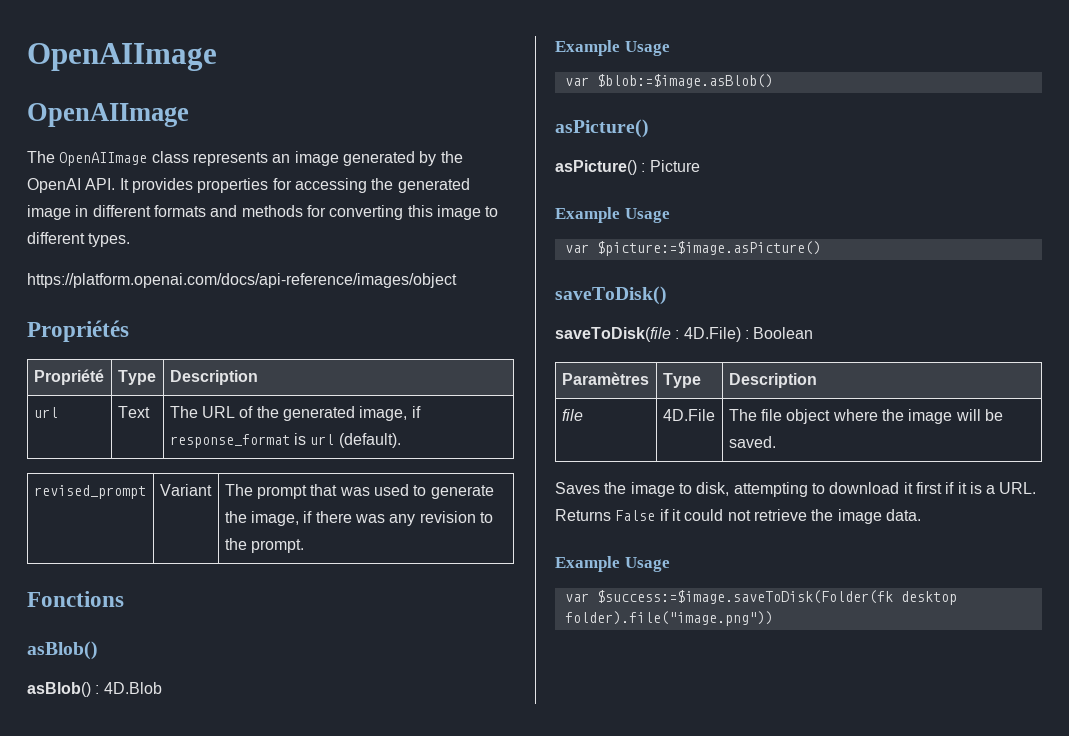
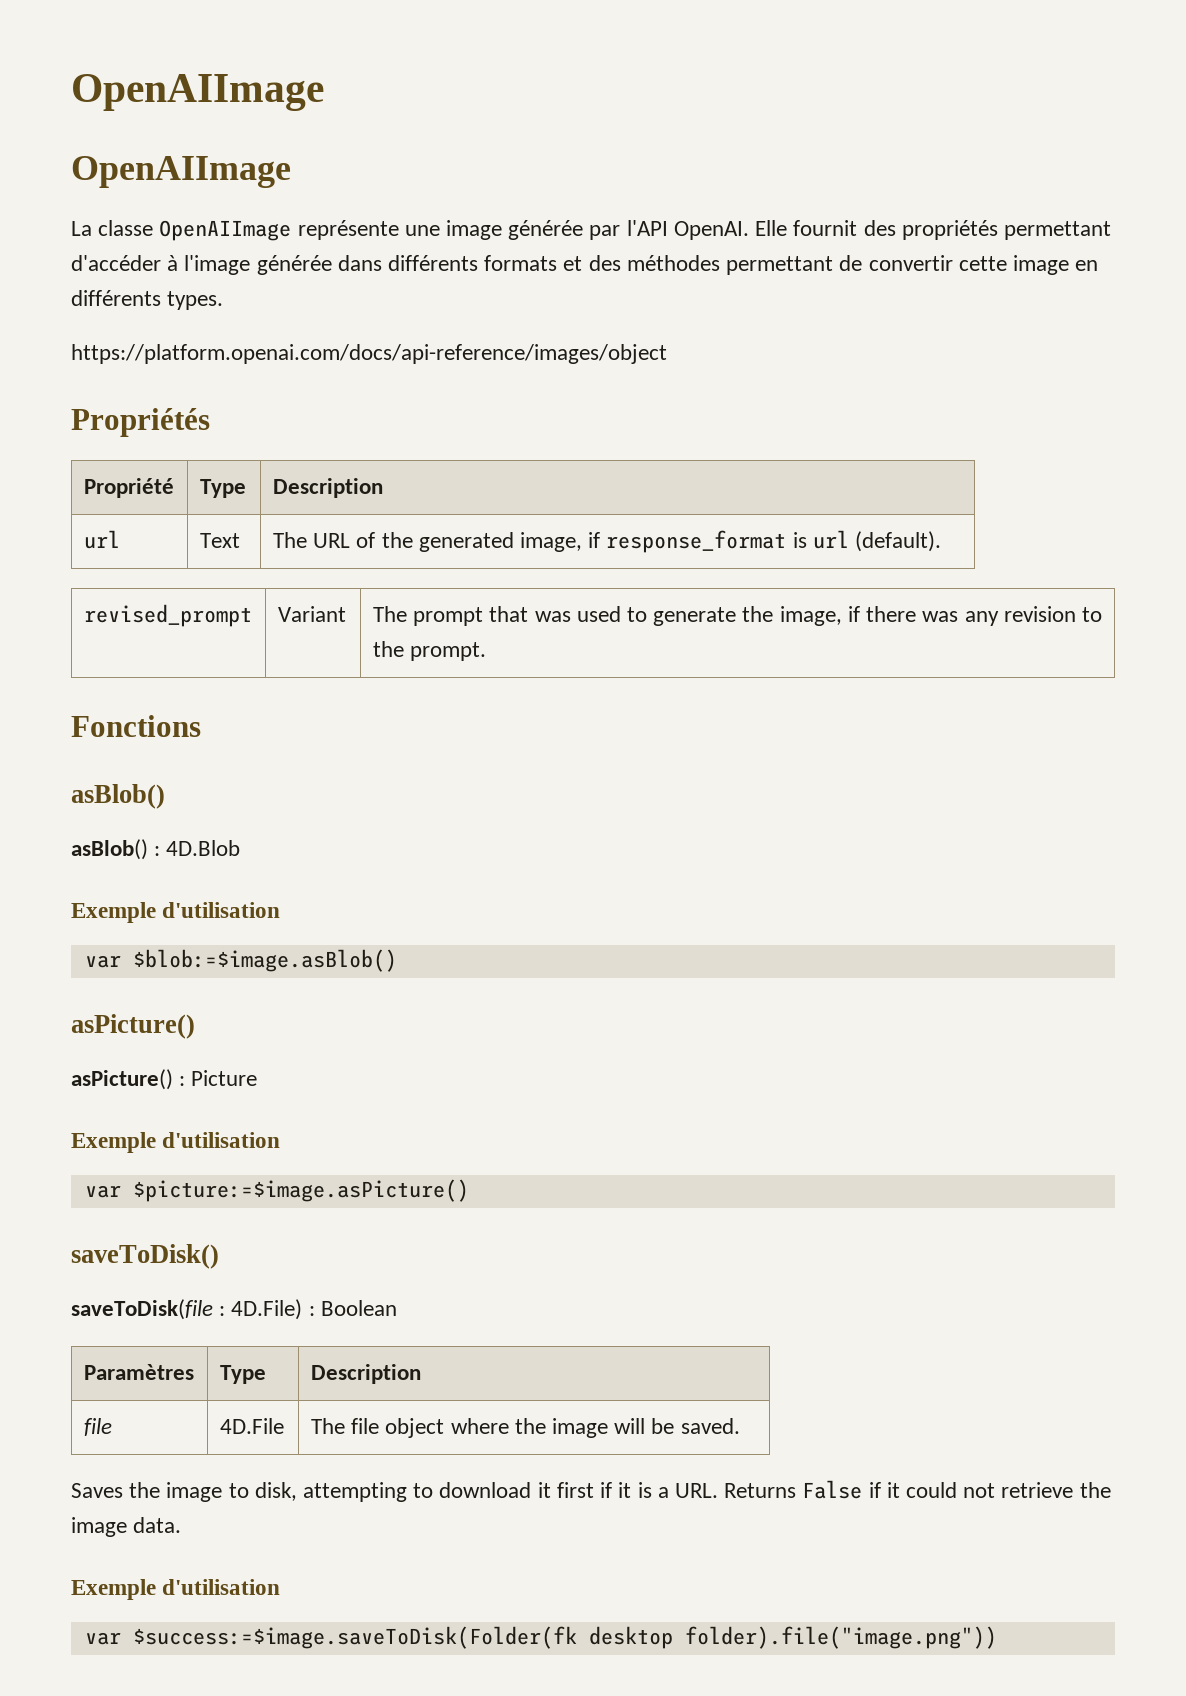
- The OpenAIImage class represents an image generated by the OpenAI API. It provides properties for accessing the generated image in different formats and methods for converting this image to different types.
+ La classe OpenAIImage représente une image générée par l'API OpenAI. Elle fournit des propriétés permettant d'accéder à l'image générée dans différents formats et des méthodes permettant de convertir cette image en différents types.
  asBlob() : 4D.Blob
- Example Usage
+ Exemple d'utilisation
  asPicture() : Picture
- Example Usage
+ Exemple d'utilisation
  Saves the image to disk, attempting to download it first if it is a URL. Returns False if it could not retrieve the image data.
- Example Usage
+ Exemple d'utilisation

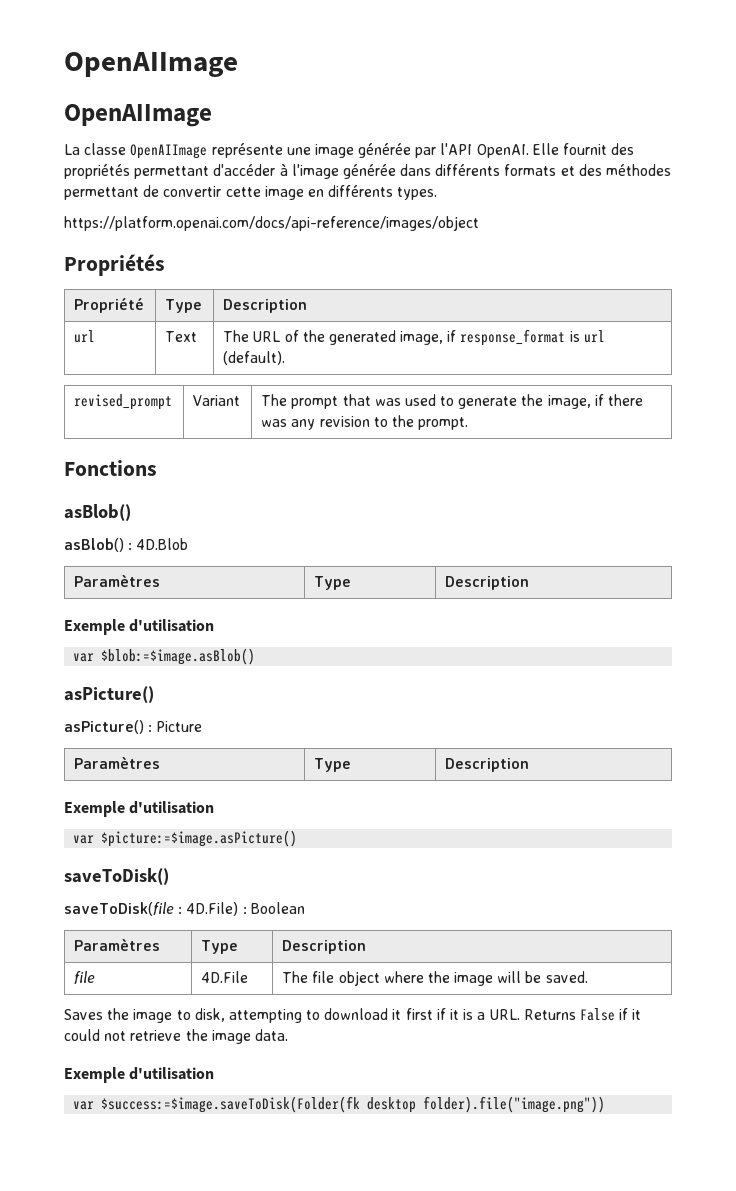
  asBlob() : 4D.Blob
+ Paramètres | Type | Description
  asPicture() : Picture
+ Paramètres | Type | Description

